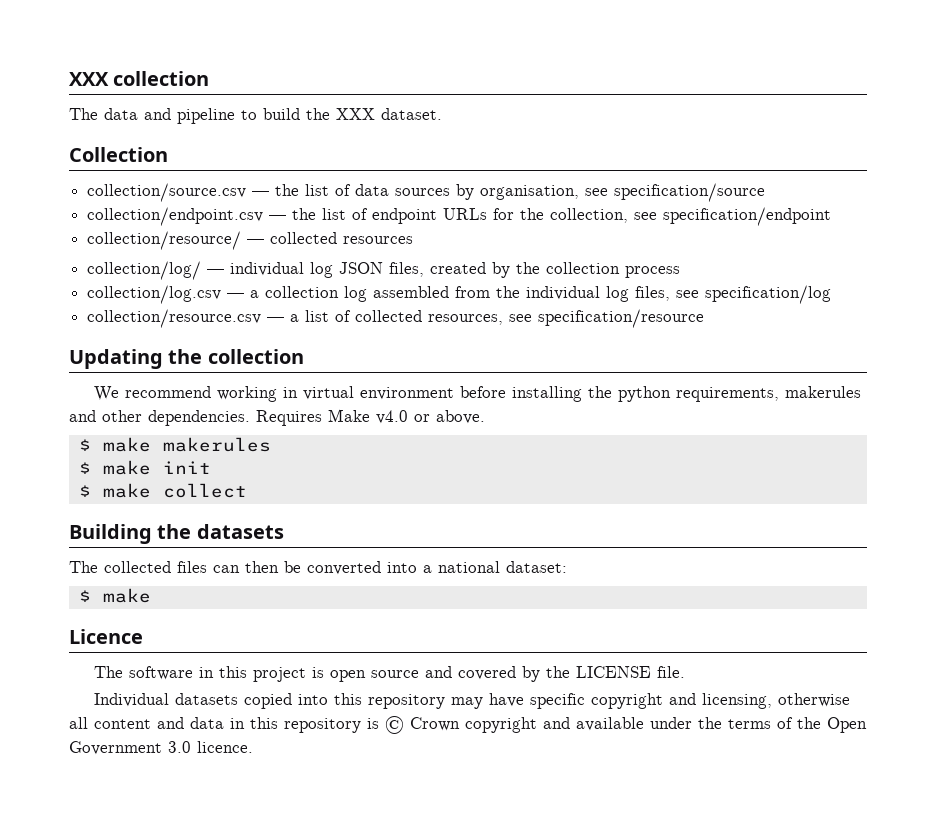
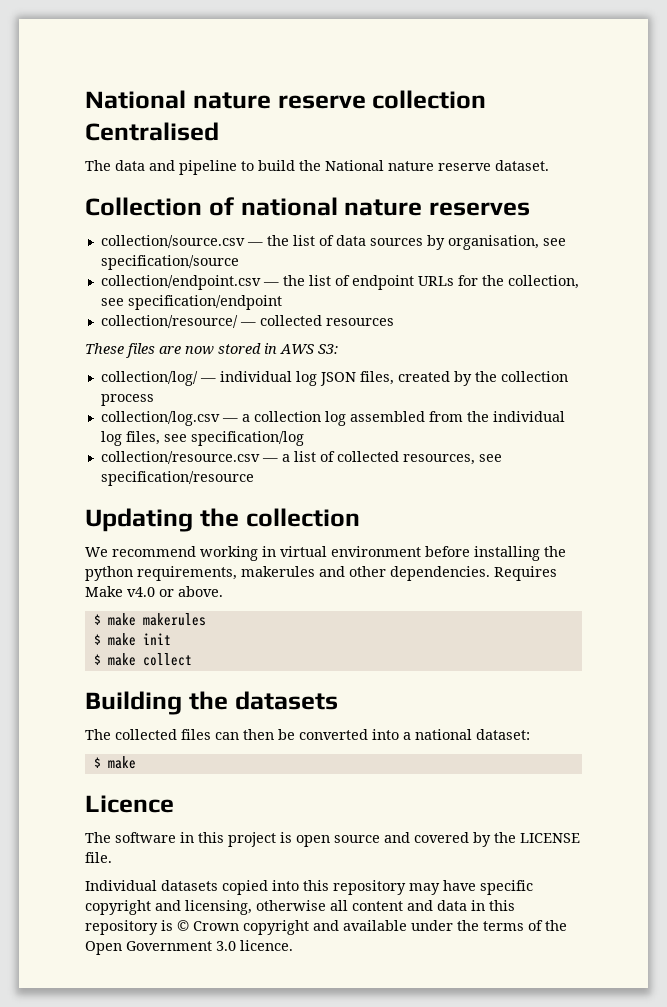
- XXX collection
+ National nature reserve collection Centralised
- The data and pipeline to build the XXX dataset.
+ The data and pipeline to build the National nature reserve dataset.
- Collection
+ Collection of national nature reserves
+ These files are now stored in AWS S3:

